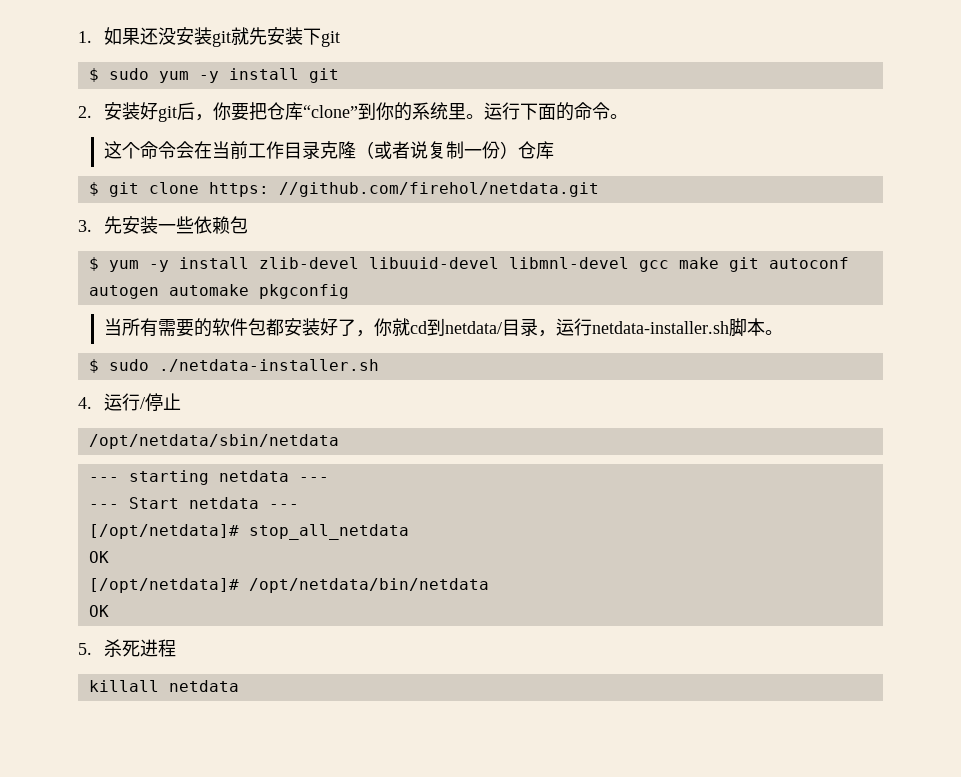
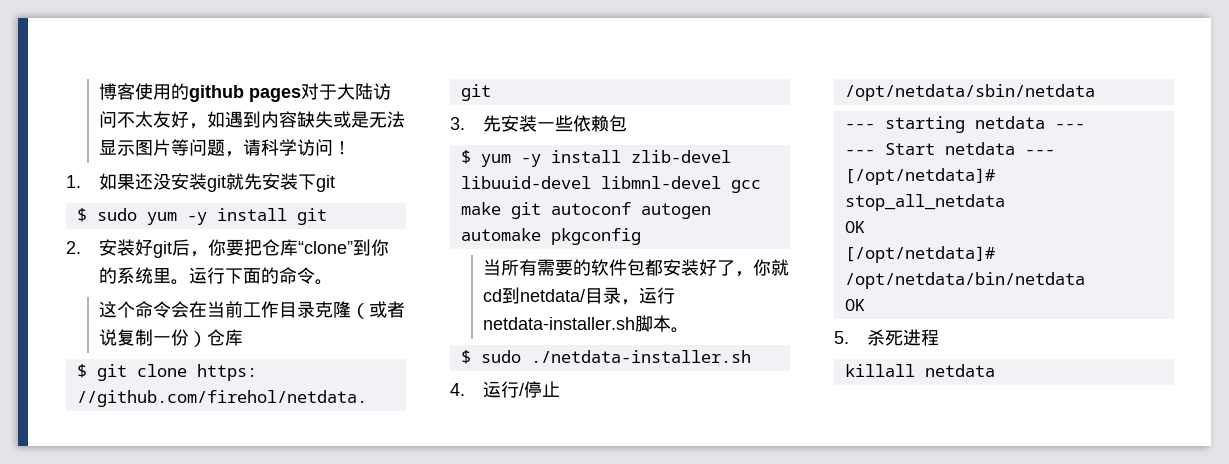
+ 博客使用的github pages对于大陆访问不太友好，如遇到内容缺失或是无法显示图片等问题，请科学访问！

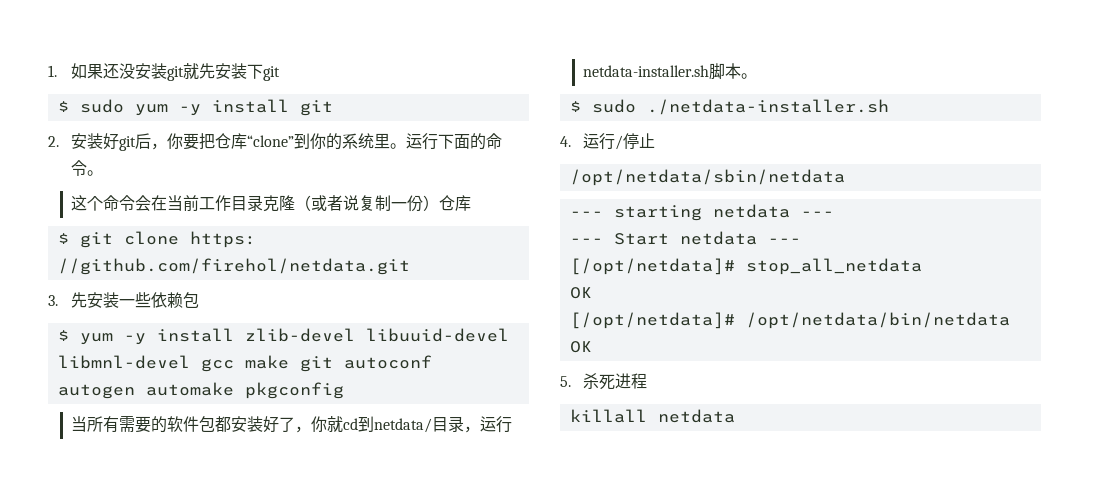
- 博客使用的github pages对于大陆访问不太友好，如遇到内容缺失或是无法显示图片等问题，请科学访问！

